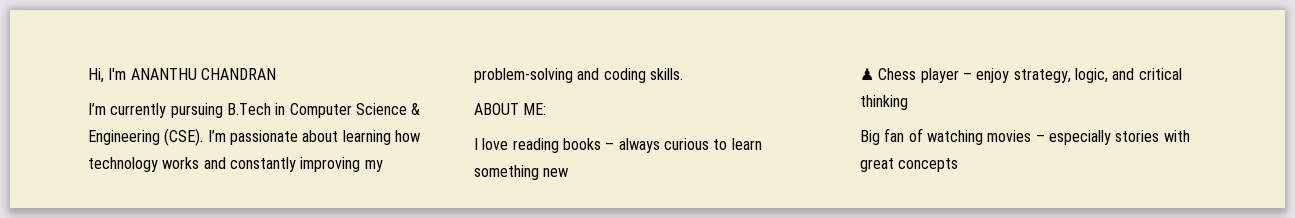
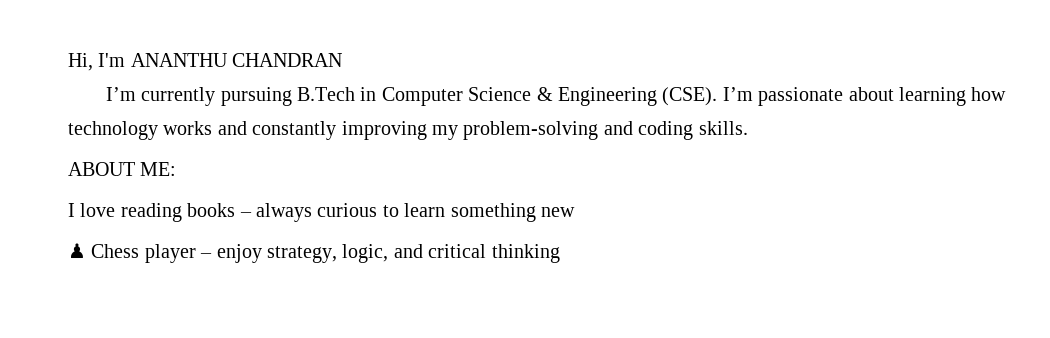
- Big fan of watching movies – especially stories with great concepts

